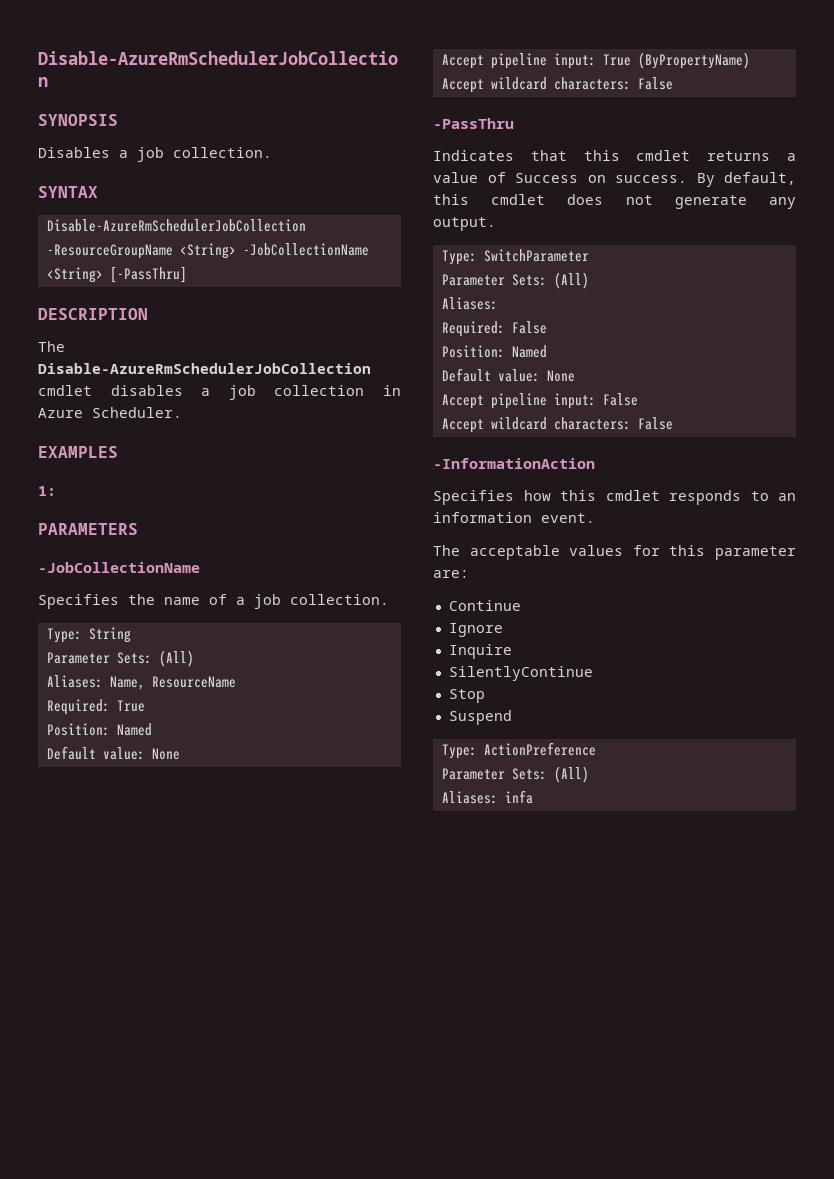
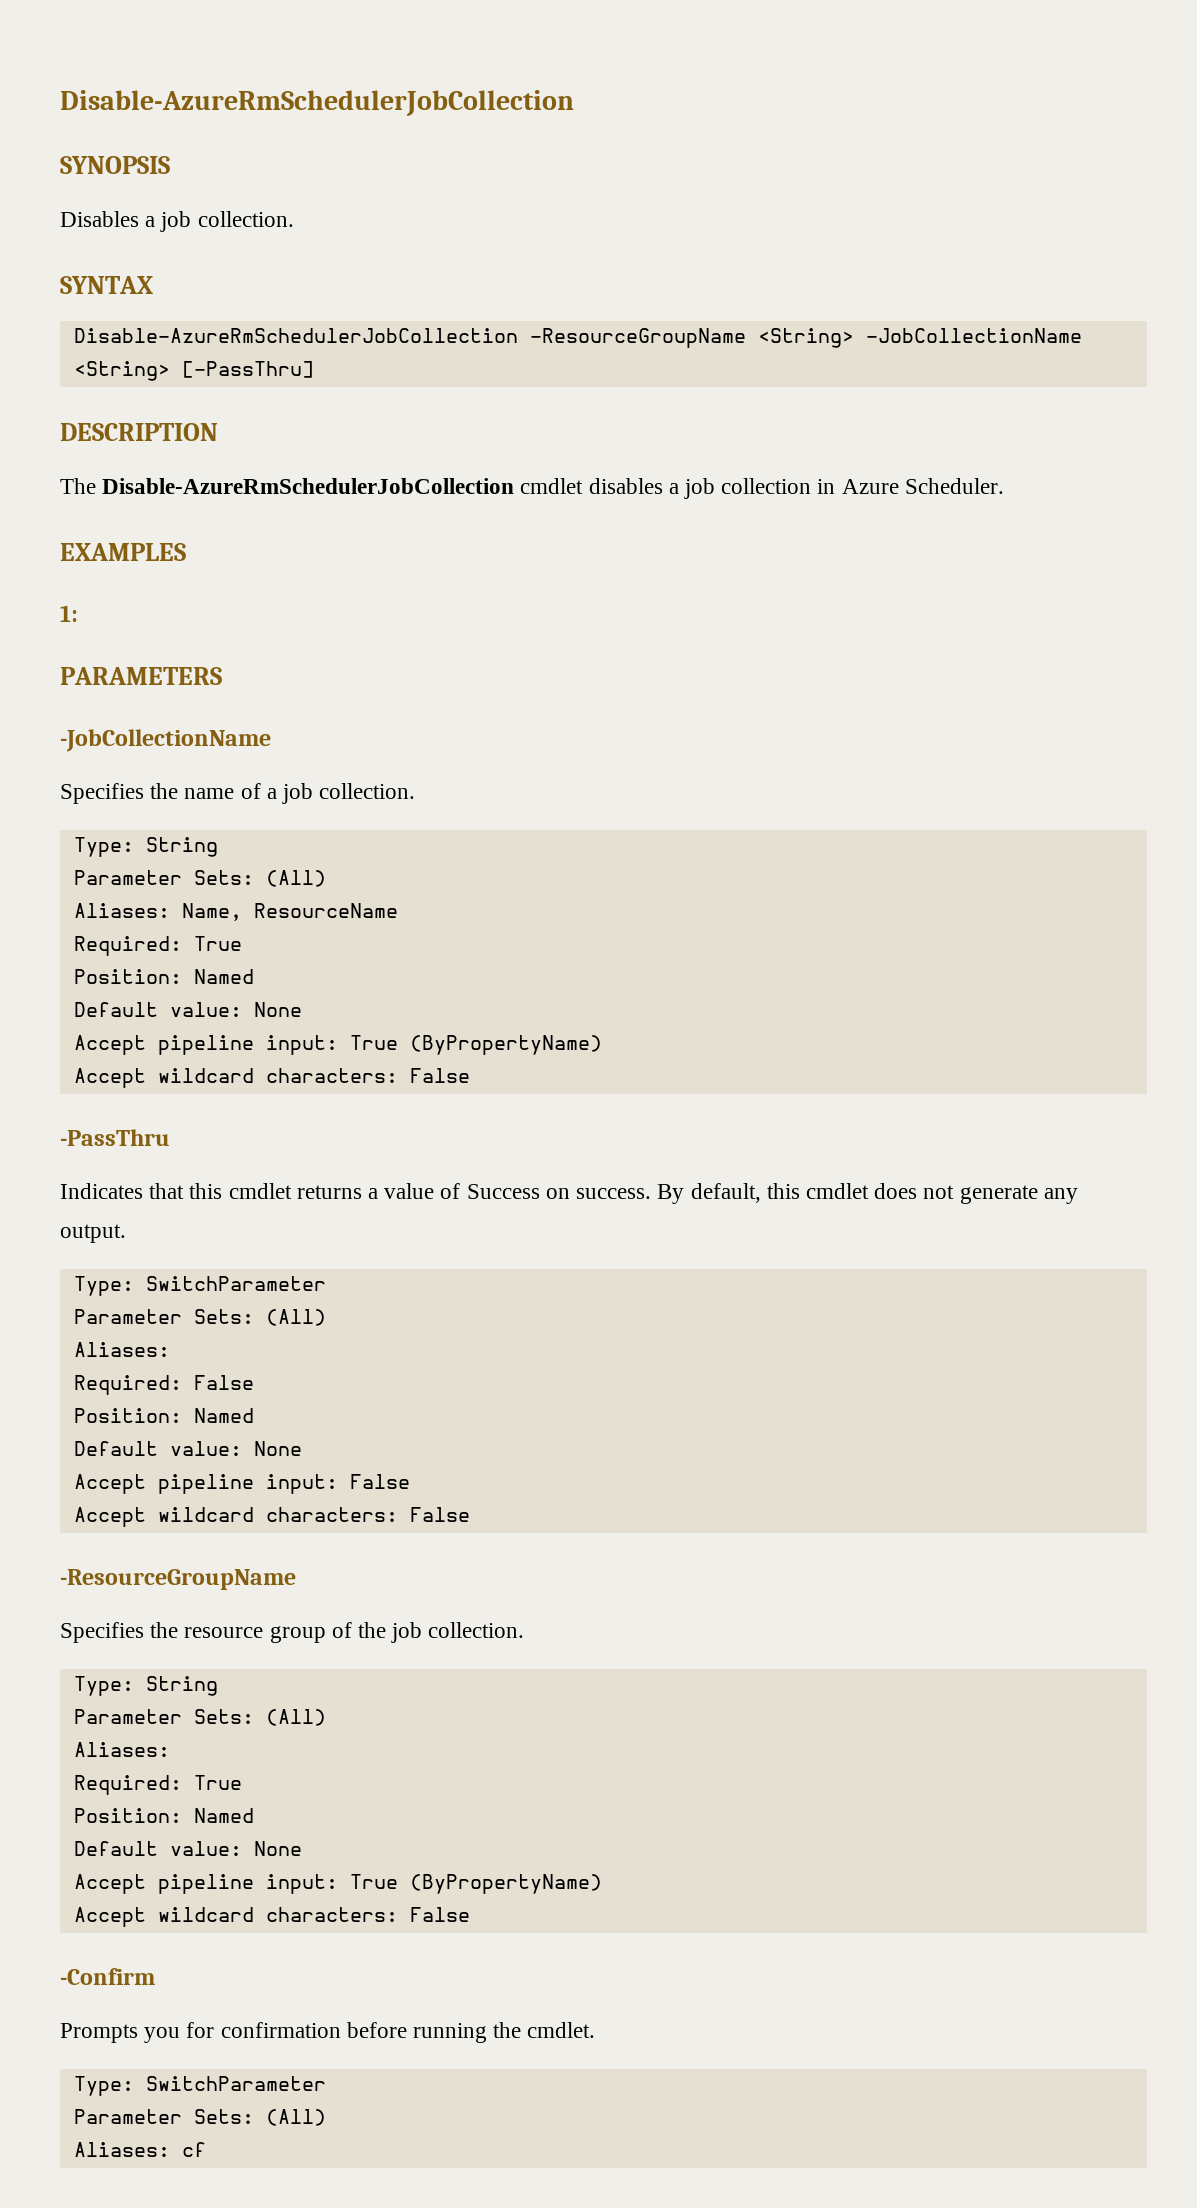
  Accept pipeline input: False
  Accept wildcard characters: False
- -InformationAction
- Specifies how this cmdlet responds to an information event.
- The acceptable values for this parameter are:
- Continue
- Ignore
- Inquire
- SilentlyContinue
- Stop
- Suspend
- Type: ActionPreference
+ -ResourceGroupName
+ Specifies the resource group of the job collection.
+ Type: String
  Parameter Sets: (All)
- Aliases: infa
+ Aliases:
+ Required: True
+ Position: Named
+ Default value: None
+ Accept pipeline input: True (ByPropertyName)
+ Accept wildcard characters: False
+ -Confirm
+ Prompts you for confirmation before running the cmdlet.
+ Type: SwitchParameter
+ Parameter Sets: (All)
+ Aliases: cf

